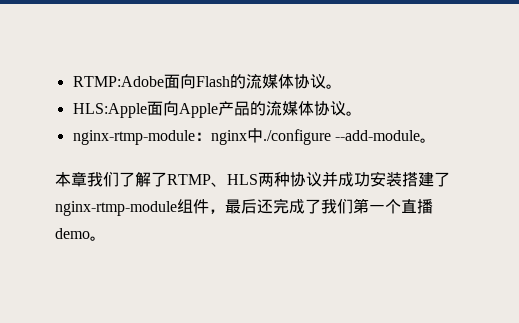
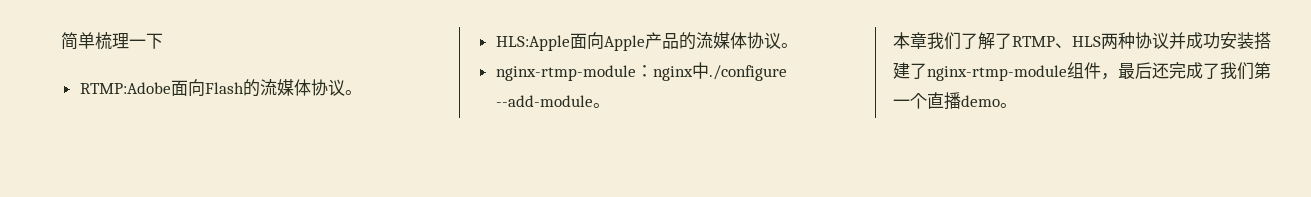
+ 简单梳理一下

